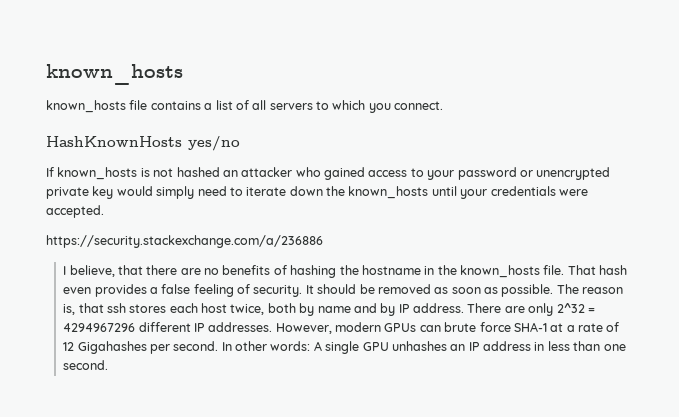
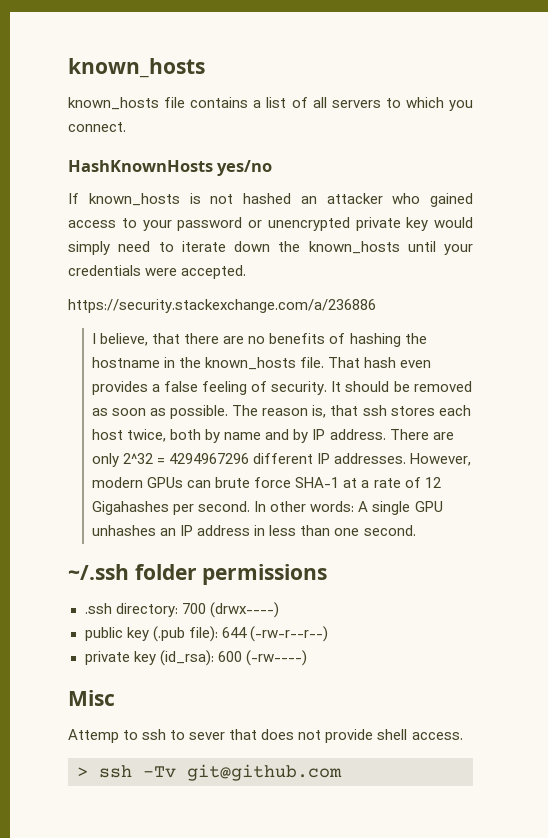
+ ~/.ssh folder permissions
+ .ssh directory: 700 (drwx----)
+ public key (.pub file): 644 (-rw-r--r--)
+ private key (id_rsa): 600 (-rw----)
+ Misc
+ Attemp to ssh to sever that does not provide shell access.
+ > ssh -Tv git@github.com

